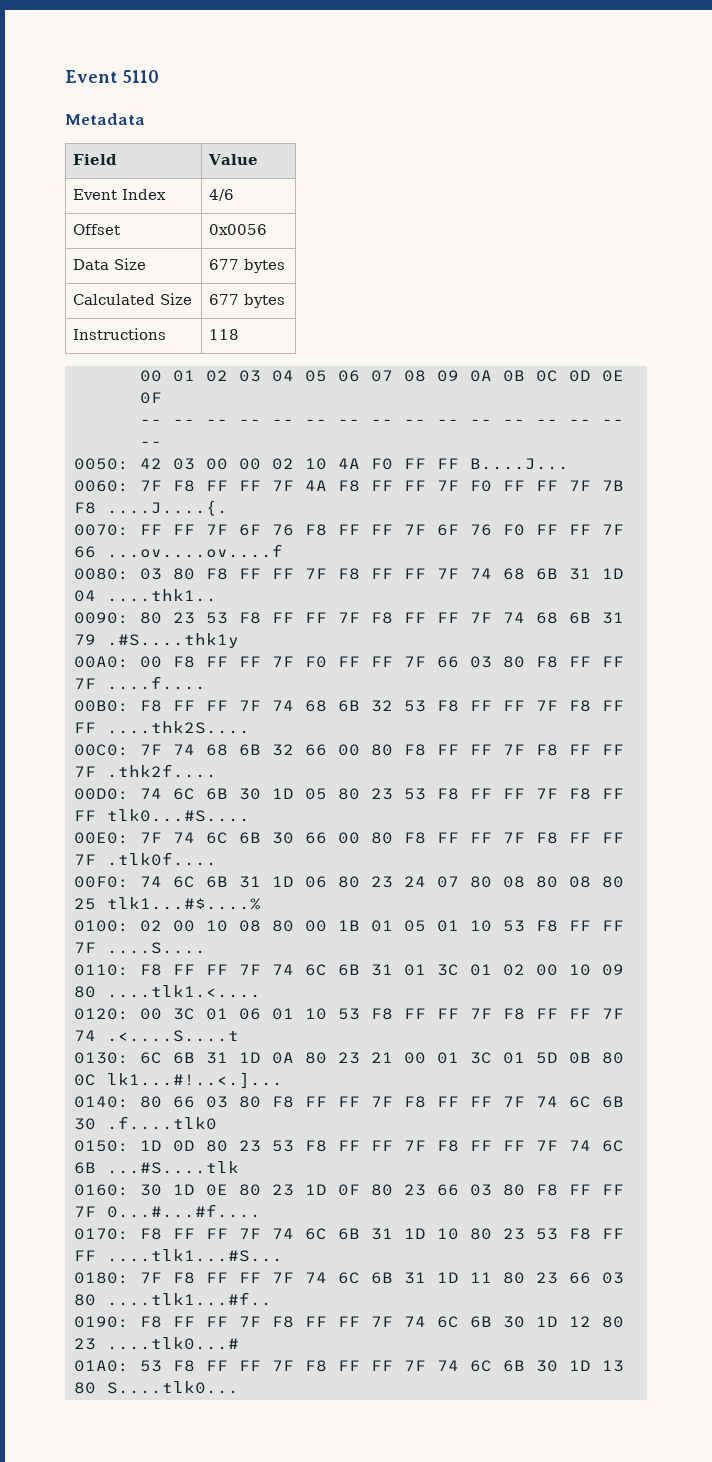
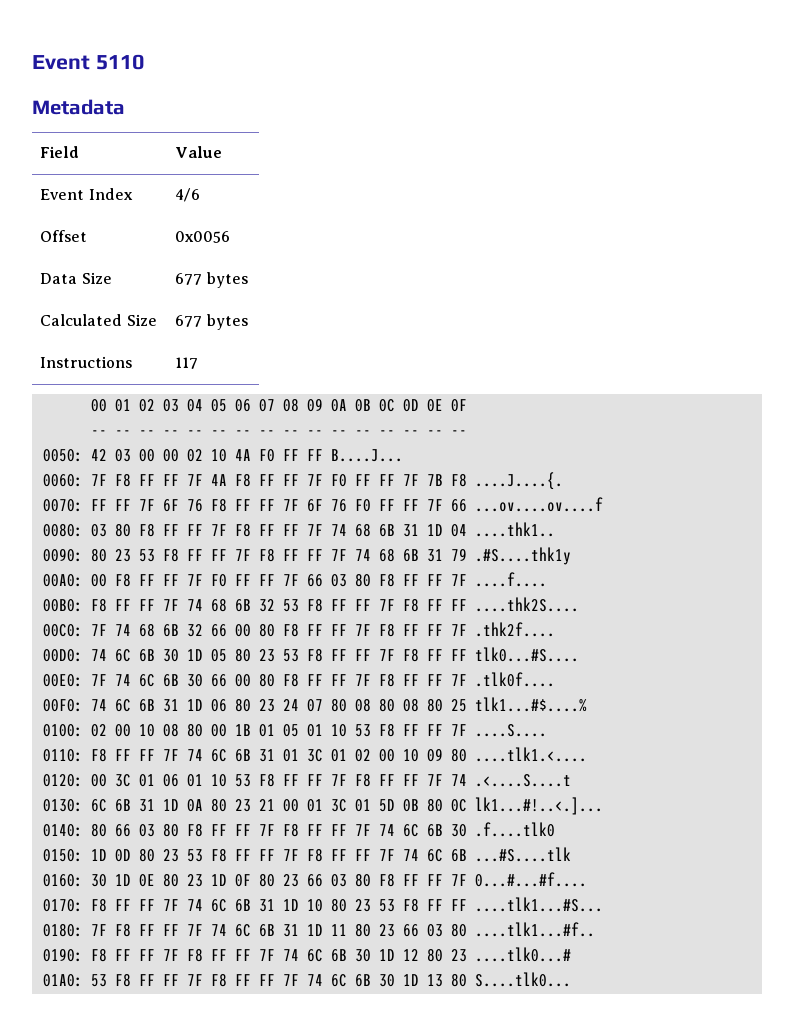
- Instructions | 118
+ Instructions | 117

